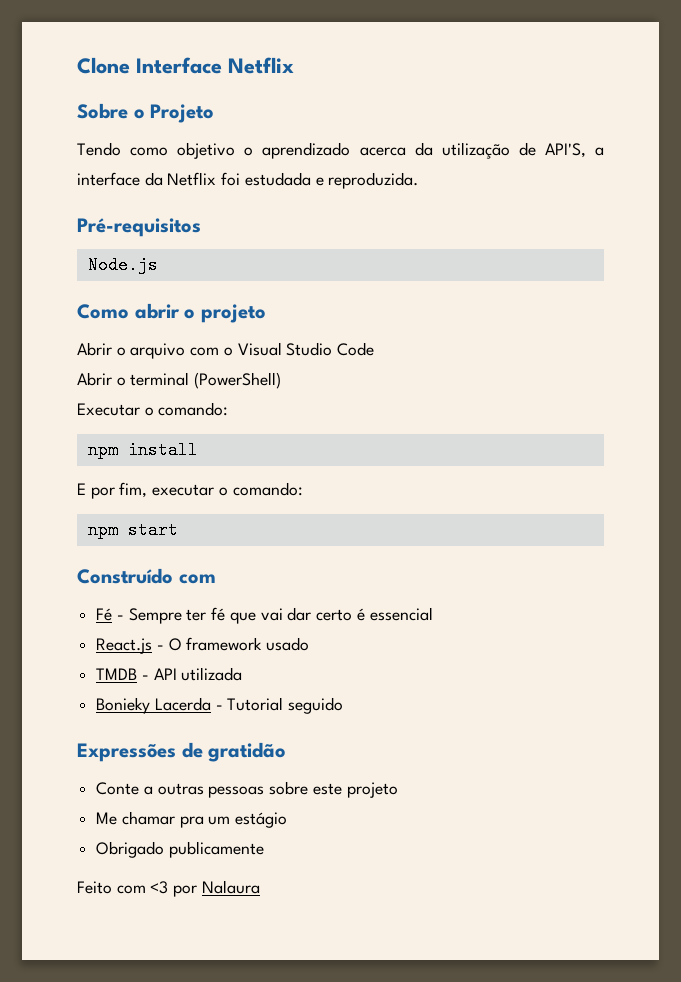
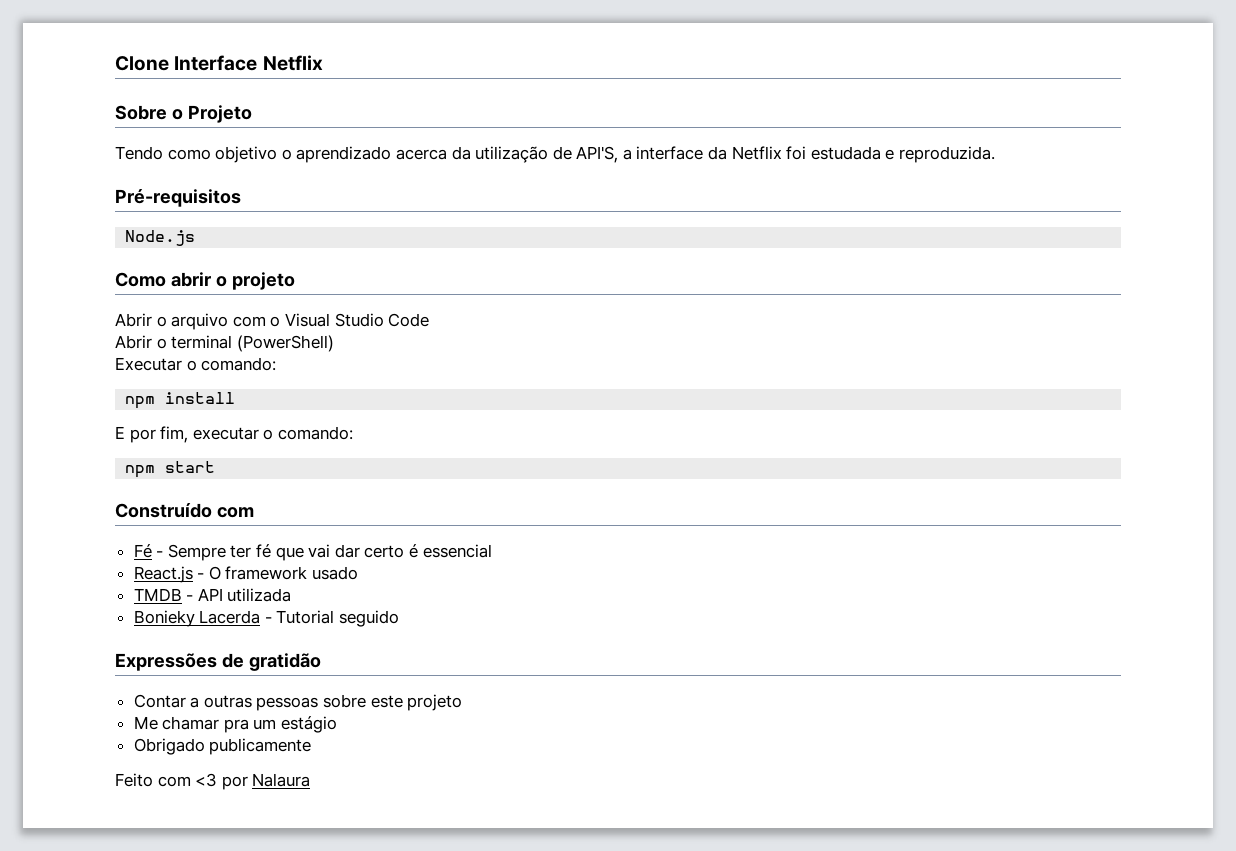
- Conte a outras pessoas sobre este projeto
+ Contar a outras pessoas sobre este projeto

